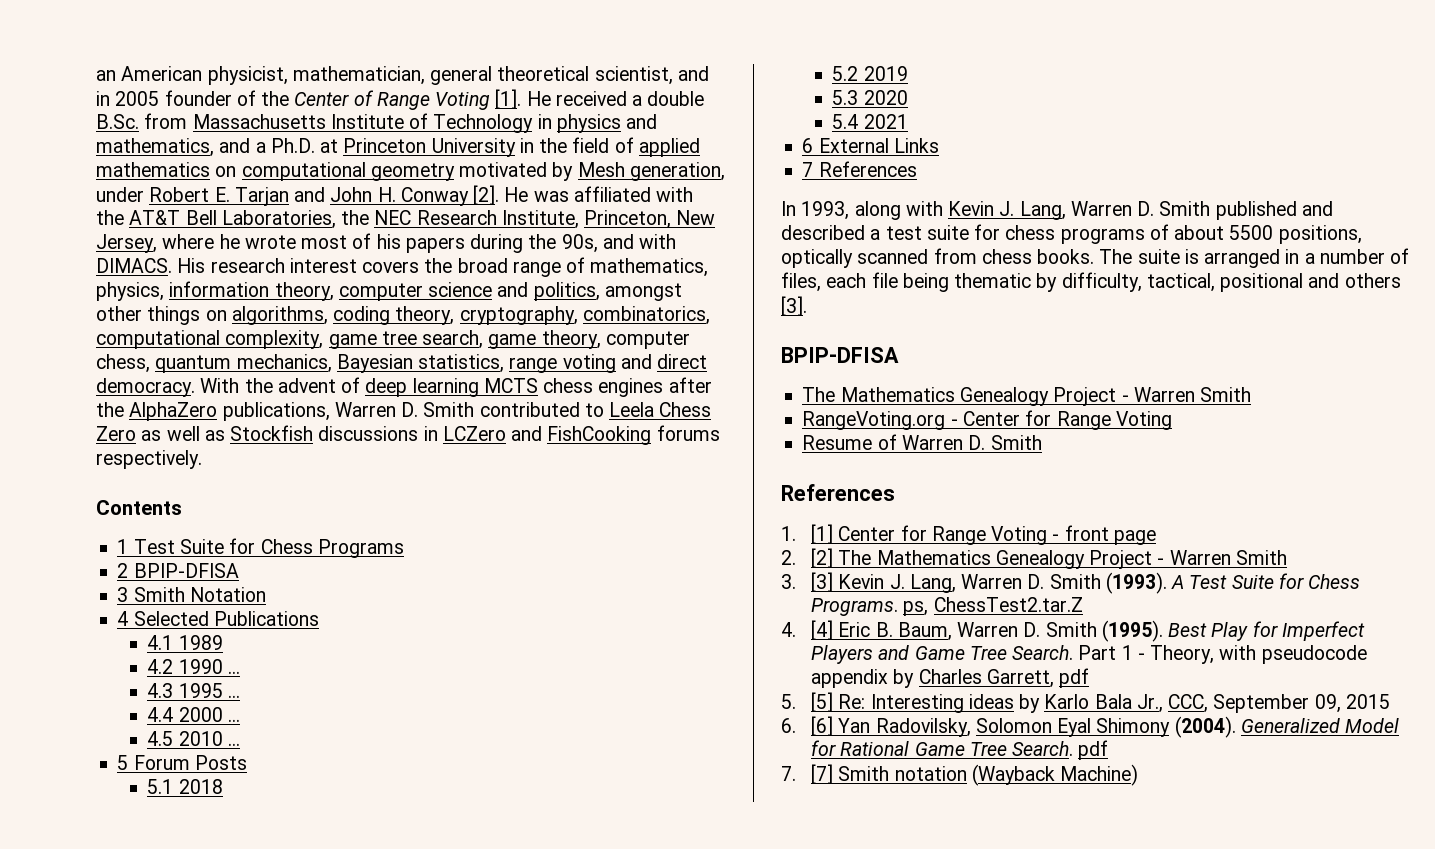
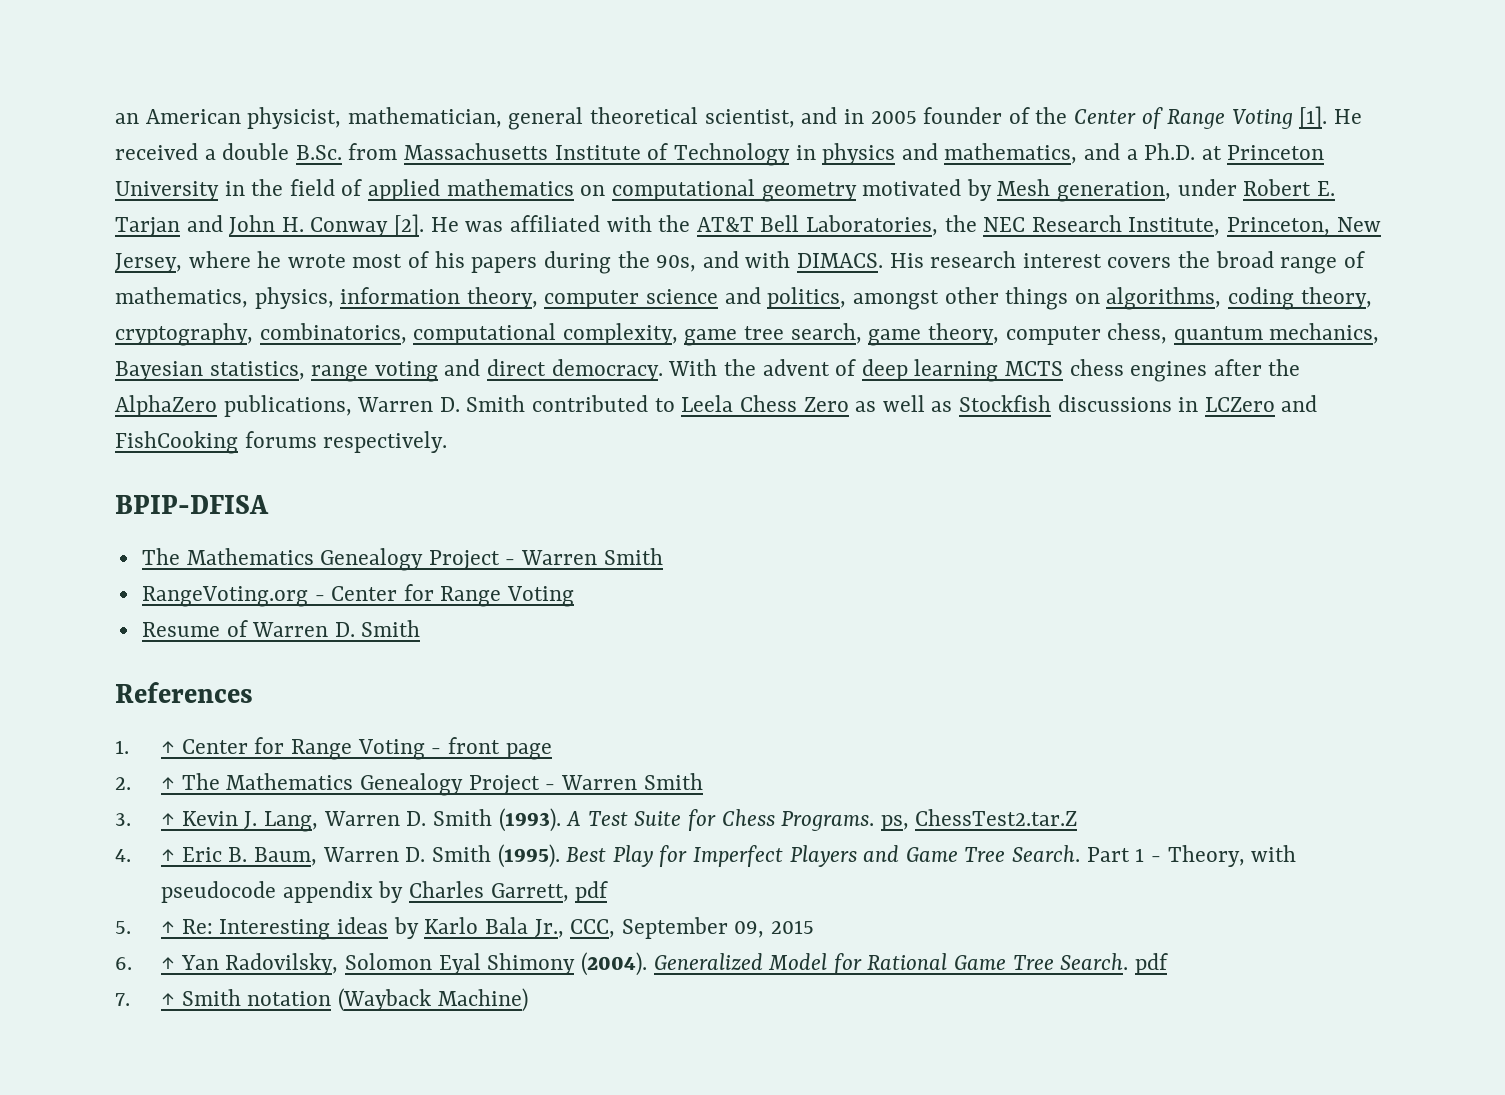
- Contents
- 1 Test Suite for Chess Programs
- 2 BPIP-DFISA
- 3 Smith Notation
- 4 Selected Publications
- 4.1 1989
- 4.2 1990 ...
- 4.3 1995 ...
- 4.4 2000 ...
- 4.5 2010 ...
- 5 Forum Posts
- 5.1 2018
- 5.2 2019
- 5.3 2020
- 5.4 2021
- 6 External Links
- 7 References
- In 1993, along with Kevin J. Lang, Warren D. Smith published and described a test suite for chess programs of about 5500 positions, optically scanned from chess books. The suite is arranged in a number of files, each file being thematic by difficulty, tactical, positional and others [3].
- 1. [1] Center for Range Voting - front page
+ 1. ↑ Center for Range Voting - front page
- 2. [2] The Mathematics Genealogy Project - Warren Smith
+ 2. ↑ The Mathematics Genealogy Project - Warren Smith
- 3. [3] Kevin J. Lang, Warren D. Smith (1993).
+ 3. ↑ Kevin J. Lang, Warren D. Smith (1993).
- 4. [4] Eric B. Baum, Warren D. Smith (1995).
+ 4. ↑ Eric B. Baum, Warren D. Smith (1995).
- 5. [5] Re: Interesting ideas by Karlo Bala Jr., CCC, September 09, 2015
+ 5. ↑ Re: Interesting ideas by Karlo Bala Jr., CCC, September 09, 2015
- 6. [6] Yan Radovilsky, Solomon Eyal Shimony (2004).
+ 6. ↑ Yan Radovilsky, Solomon Eyal Shimony (2004).
- 7. [7] Smith notation (Wayback Machine)
+ 7. ↑ Smith notation (Wayback Machine)

